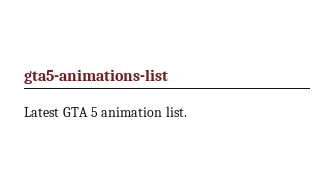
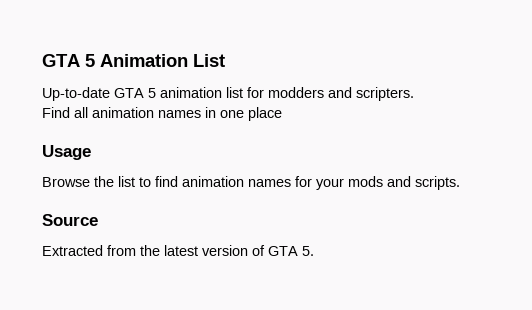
- gta5-animations-list
- Latest GTA 5 animation list.
+ GTA 5 Animation List
+ Up-to-date GTA 5 animation list for modders and scripters.
+ Find all animation names in one place
+ Usage
+ Browse the list to find animation names for your mods and scripts.
+ Source
+ Extracted from the latest version of GTA 5.

